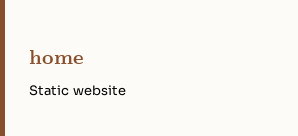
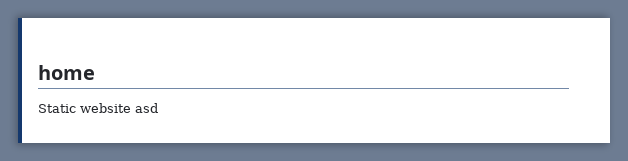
- Static website
+ Static website asd

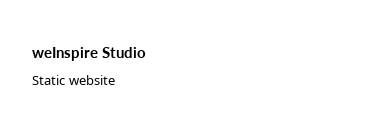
- home
+ weInspire Studio
- Static website asd
+ Static website

